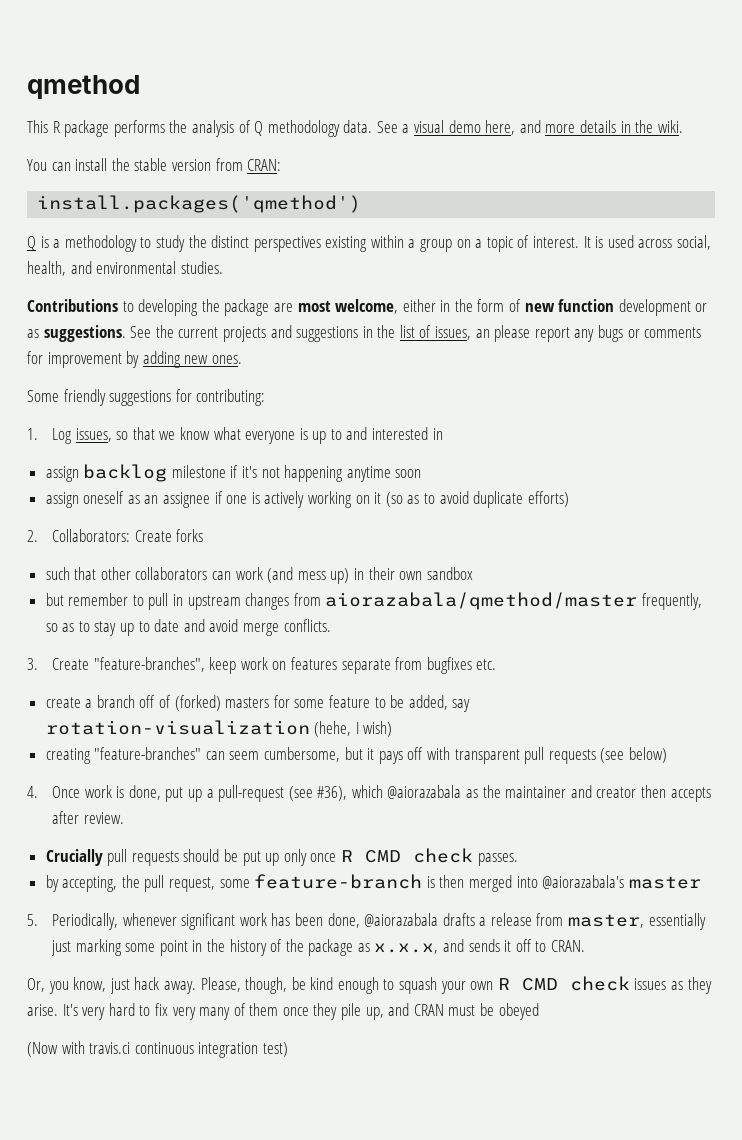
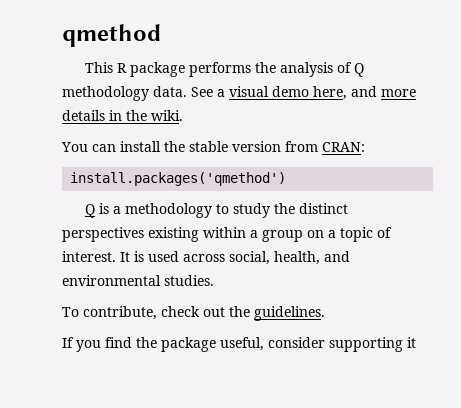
- Contributions to developing the package are most welcome, either in the form of new function development or as suggestions. See the current projects and suggestions in the list of issues, an please report any bugs or comments for improvement by adding new ones.
- Some friendly suggestions for contributing:
- 1. Log issues, so that we know what everyone is up to and interested in
- assign backlog milestone if it's not happening anytime soon
- assign oneself as an assignee if one is actively working on it (so as to avoid duplicate efforts)
- 2. Collaborators: Create forks
- such that other collaborators can work (and mess up) in their own sandbox
- but remember to pull in upstream changes from aiorazabala/qmethod/master frequently, so as to stay up to date and avoid merge conflicts.
- 3. Create "feature-branches", keep work on features separate from bugfixes etc.
- create a branch off of (forked) masters for some feature to be added, say rotation-visualization (hehe, I wish)
- creating "feature-branches" can seem cumbersome, but it pays off with transparent pull requests (see below)
- 4. Once work is done, put up a pull-request (see #36), which @aiorazabala as the maintainer and creator then accepts after review.
- Crucially pull requests should be put up only once R CMD check passes.
- by accepting, the pull request, some feature-branch is then merged into @aiorazabala's master
- 5. Periodically, whenever significant work has been done, @aiorazabala drafts a release from master, essentially just marking some point in the history of the package as x.x.x, and sends it off to CRAN.
- Or, you know, just hack away. Please, though, be kind enough to squash your own R CMD check issues as they arise. It's very hard to fix very many of them once they pile up, and CRAN must be obeyed
- (Now with travis.ci continuous integration test)
+ To contribute, check out the guidelines.
+ If you find the package useful, consider supporting it

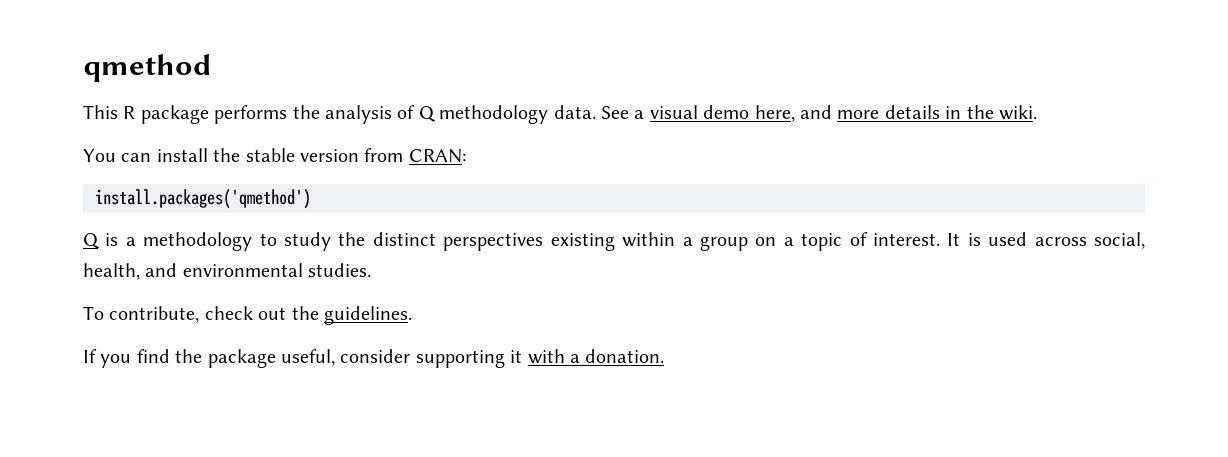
- If you find the package useful, consider supporting it
+ If you find the package useful, consider supporting it with a donation.

